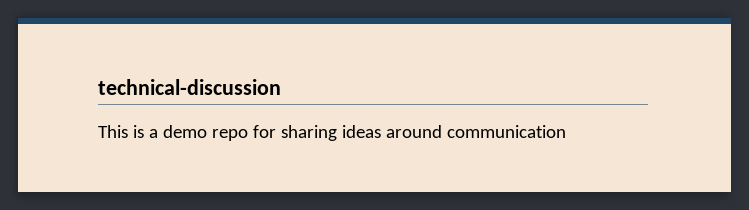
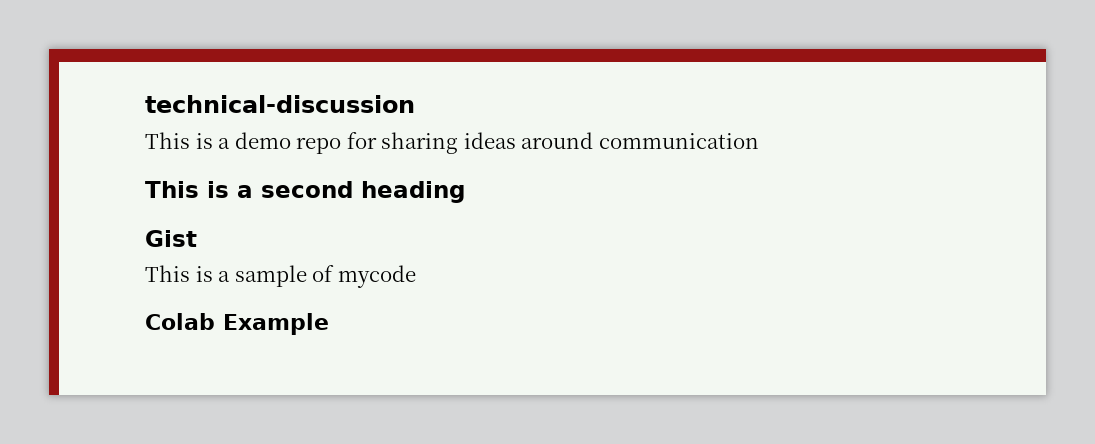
+ This is a second heading
+ Gist
+ This is a sample of mycode
+ Colab Example

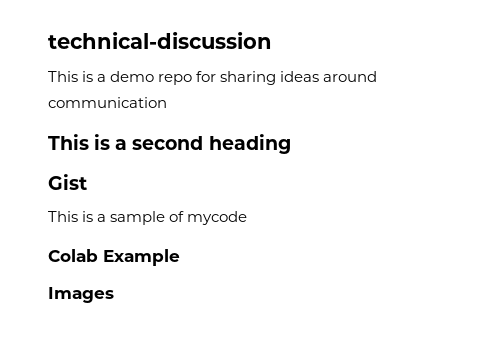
+ Images

